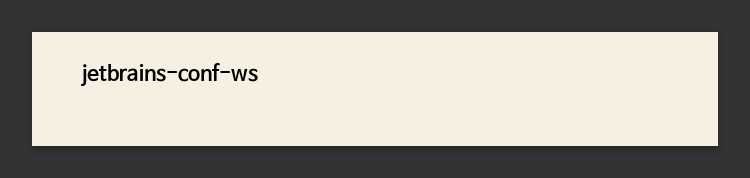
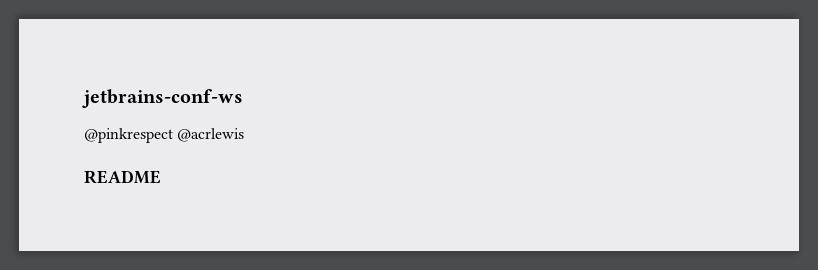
+ @pinkrespect @acrlewis
+ README

